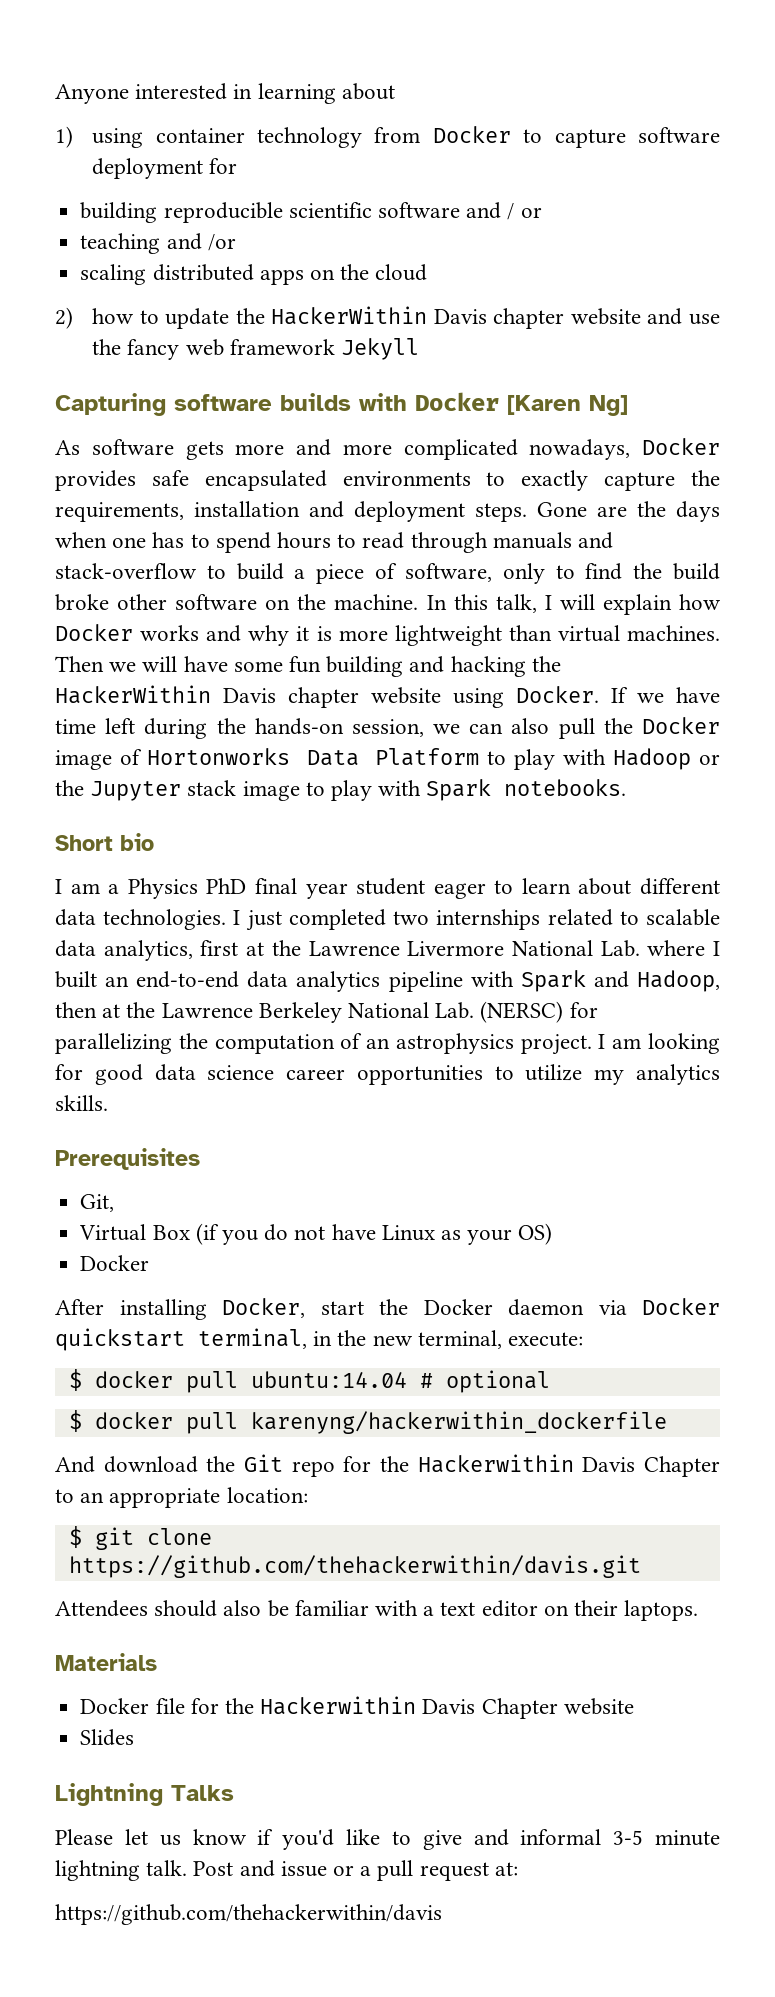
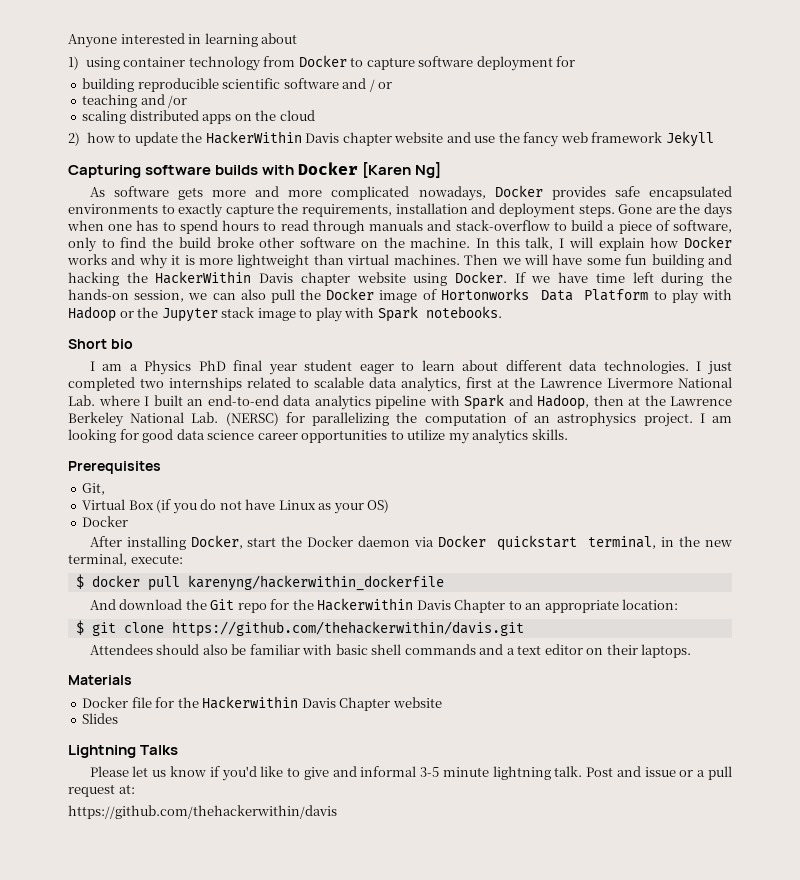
- $ docker pull ubuntu:14.04 # optional
- Attendees should also be familiar with a text editor on their laptops.
+ Attendees should also be familiar with basic shell commands and a text editor on their laptops.

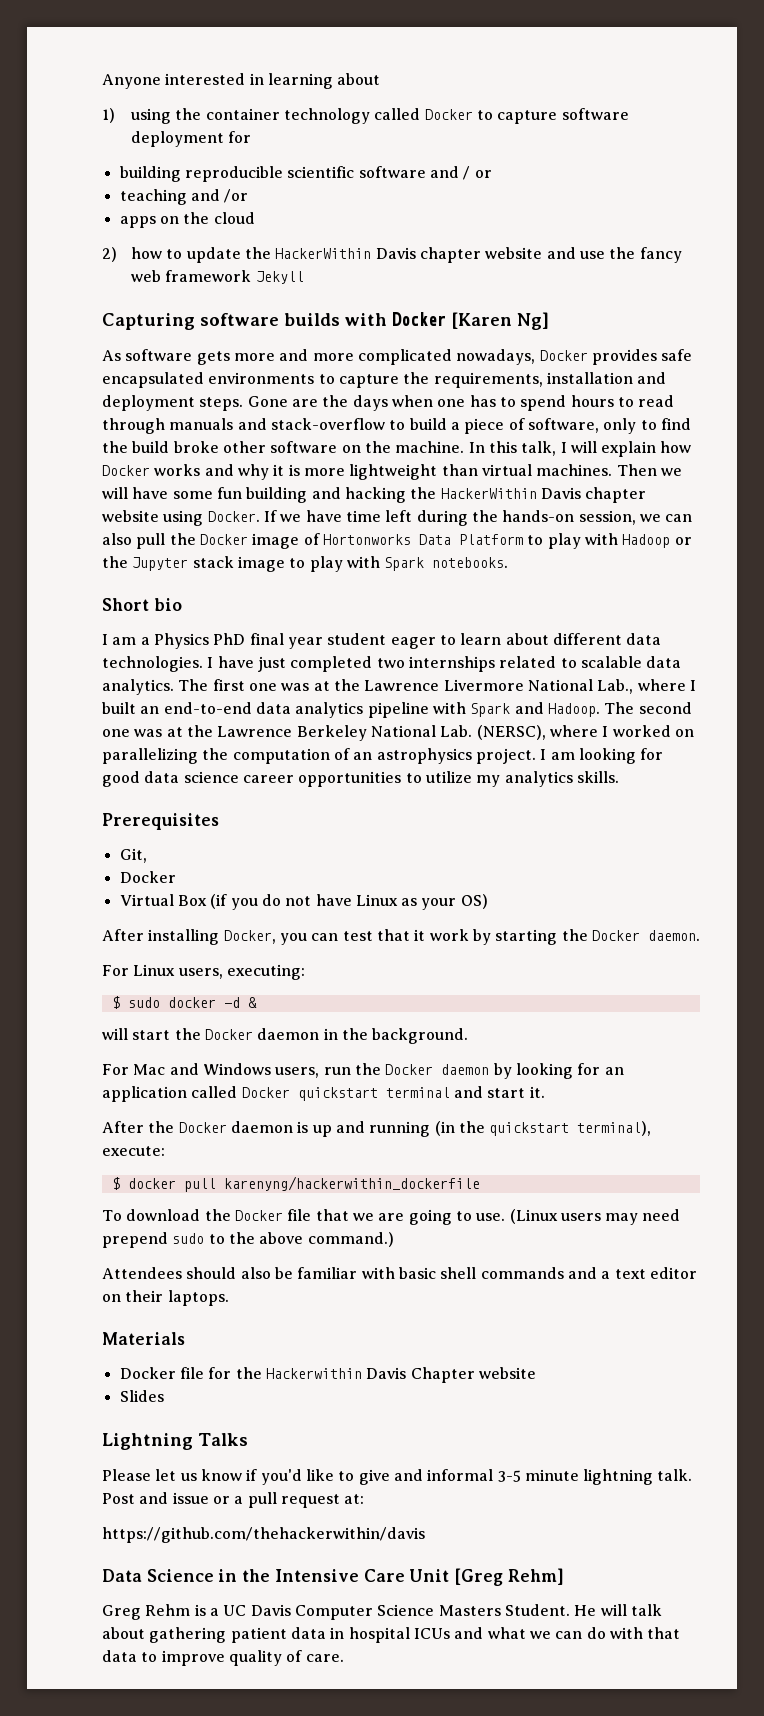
- 1) using container technology from Docker to capture software deployment for
+ 1) using the container technology called Docker to capture software deployment for
- scaling distributed apps on the cloud
+ apps on the cloud
- As software gets more and more complicated nowadays, Docker provides safe encapsulated environments to exactly capture the requirements, installation and deployment steps.
+ As software gets more and more complicated nowadays, Docker provides safe encapsulated environments to capture the requirements, installation and deployment steps.
- I just completed two internships related to scalable data analytics, first at the Lawrence Livermore National Lab. where I built an end-to-end data analytics pipeline with Spark and Hadoop, then at the Lawrence Berkeley National Lab. (NERSC) for parallelizing the computation of an astrophysics project.
+ I have just completed two internships related to scalable data analytics. The first one was at the Lawrence Livermore National Lab., where I built an end-to-end data analytics pipeline with Spark and Hadoop. The second one was at the Lawrence Berkeley National Lab. (NERSC), where I worked on parallelizing the computation of an astrophysics project.
  Git,
+ Docker
  Virtual Box (if you do not have Linux as your OS)
- Docker
- After installing Docker, start the Docker daemon via Docker quickstart terminal, in the new terminal, execute:
+ After installing Docker, you can test that it work by starting the Docker daemon.
+ For Linux users, executing:
+ $ sudo docker -d &
+ will start the Docker daemon in the background.
+ For Mac and Windows users, run the Docker daemon by looking for an application called Docker quickstart terminal and start it.
+ After the Docker daemon is up and running (in the quickstart terminal), execute:
- And download the Git repo for the Hackerwithin Davis Chapter to an appropriate location:
- $ git clone https://github.com/thehackerwithin/davis.git
+ To download the Docker file that we are going to use. (Linux users may need prepend sudo to the above command.)
+ Data Science in the Intensive Care Unit [Greg Rehm]
+ Greg Rehm is a UC Davis Computer Science Masters Student. He will talk about gathering patient data in hospital ICUs and what we can do with that data to improve quality of care.

